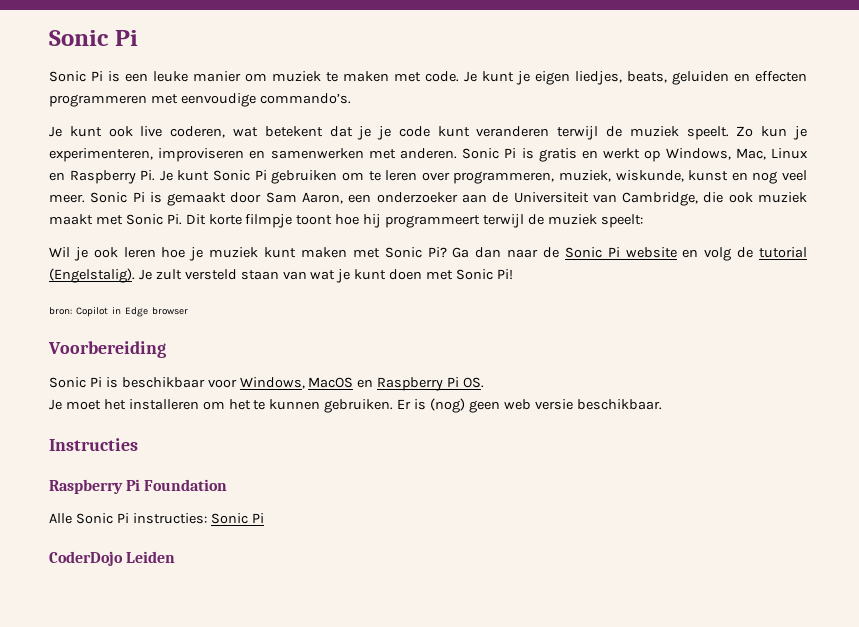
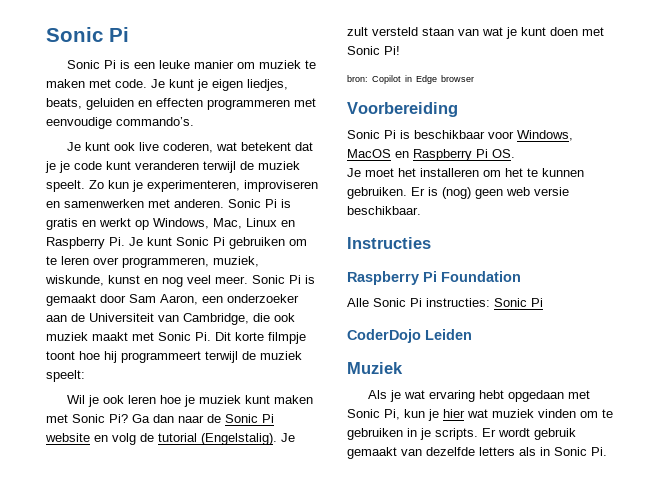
+ Muziek
+ Als je wat ervaring hebt opgedaan met Sonic Pi, kun je hier wat muziek vinden om te gebruiken in je scripts. Er wordt gebruik gemaakt van dezelfde letters als in Sonic Pi.

